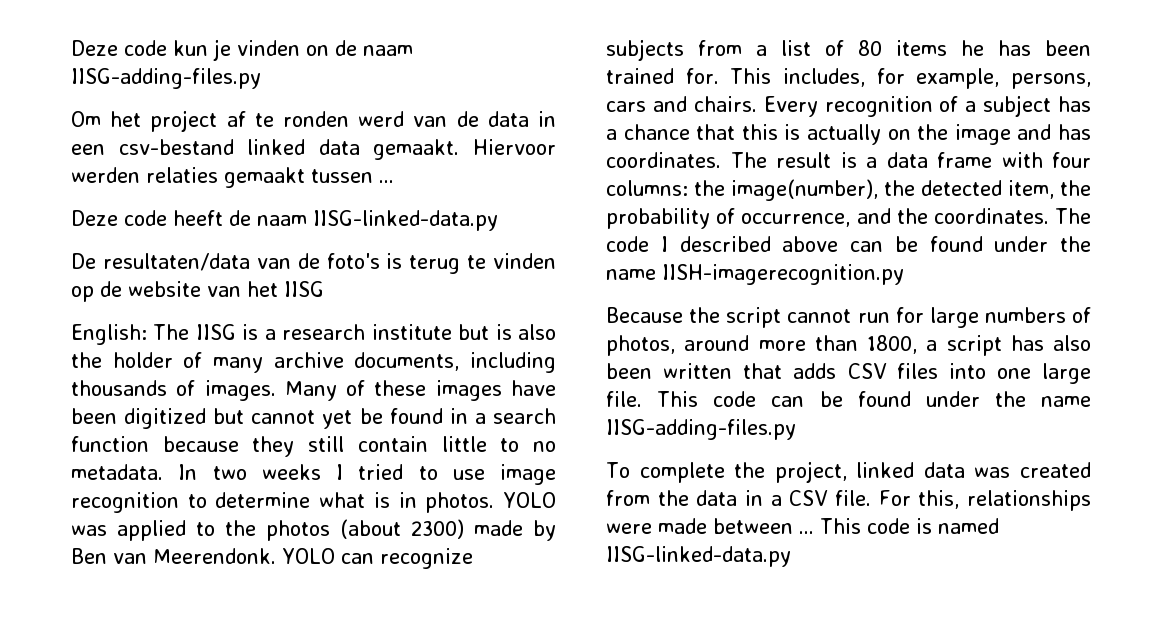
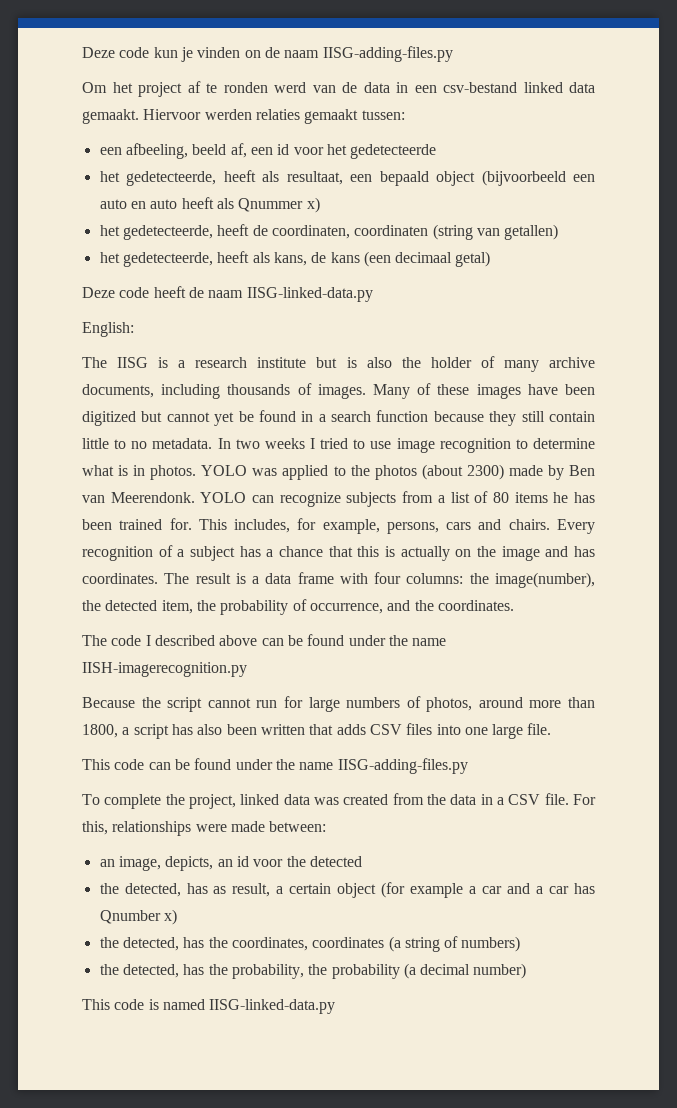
- Hiervoor werden relaties gemaakt tussen ...
+ Hiervoor werden relaties gemaakt tussen:
+ een afbeeling, beeld af, een id voor het gedetecteerde
+ het gedetecteerde, heeft als resultaat, een bepaald object (bijvoorbeeld een auto en auto heeft als Qnummer x)
+ het gedetecteerde, heeft de coordinaten, coordinaten (string van getallen)
+ het gedetecteerde, heeft als kans, de kans (een decimaal getal)
- De resultaten/data van de foto's is terug te vinden op de website van het IISG
- English: The IISG is a research institute but is also the holder of many archive documents, including thousands of images.
+ English:
+ The IISG is a research institute but is also the holder of many archive documents, including thousands of images.
- The result is a data frame with four columns: the image(number), the detected item, the probability of occurrence, and the coordinates. The code I described above can be found under the name IISH-imagerecognition.py
+ The result is a data frame with four columns: the image(number), the detected item, the probability of occurrence, and the coordinates.
+ The code I described above can be found under the name IISH-imagerecognition.py
- Because the script cannot run for large numbers of photos, around more than 1800, a script has also been written that adds CSV files into one large file. This code can be found under the name IISG-adding-files.py
+ Because the script cannot run for large numbers of photos, around more than 1800, a script has also been written that adds CSV files into one large file.
+ This code can be found under the name IISG-adding-files.py
- For this, relationships were made between ... This code is named IISG-linked-data.py
+ For this, relationships were made between:
+ an image, depicts, an id voor the detected
+ the detected, has as result, a certain object (for example a car and a car has Qnumber x)
+ the detected, has the coordinates, coordinates (a string of numbers)
+ the detected, has the probability, the probability (a decimal number)
+ This code is named IISG-linked-data.py

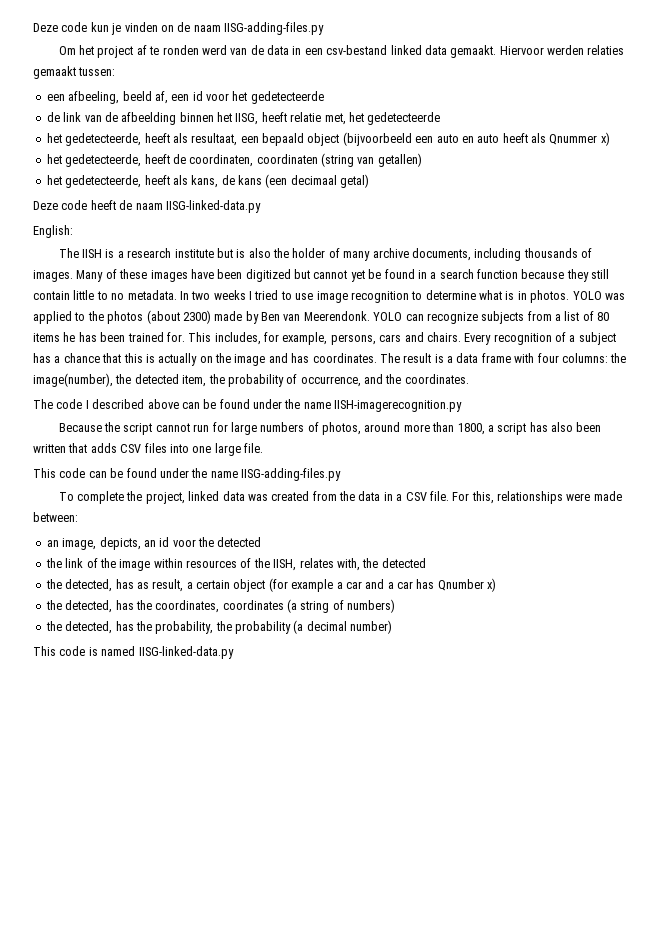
+ de link van de afbeelding binnen het IISG, heeft relatie met, het gedetecteerde
- The IISG is a research institute but is also the holder of many archive documents, including thousands of images.
+ The IISH is a research institute but is also the holder of many archive documents, including thousands of images.
+ the link of the image within resources of the IISH, relates with, the detected

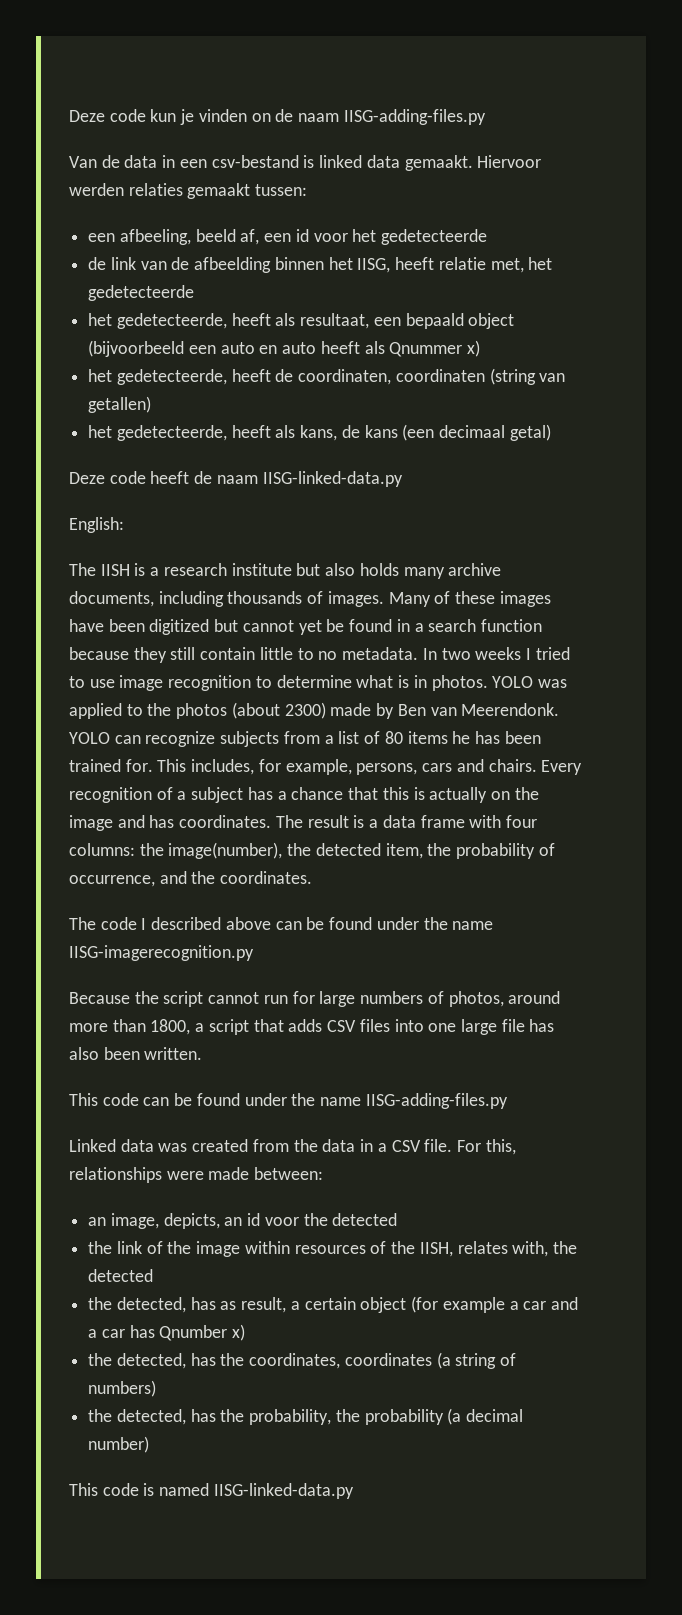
- Om het project af te ronden werd van de data in een csv-bestand linked data gemaakt.
+ Van de data in een csv-bestand is linked data gemaakt.
- The IISH is a research institute but is also the holder of many archive documents, including thousands of images.
+ The IISH is a research institute but also holds many archive documents, including thousands of images.
- The code I described above can be found under the name IISH-imagerecognition.py
+ The code I described above can be found under the name IISG-imagerecognition.py
- Because the script cannot run for large numbers of photos, around more than 1800, a script has also been written that adds CSV files into one large file.
+ Because the script cannot run for large numbers of photos, around more than 1800, a script that adds CSV files into one large file has also been written.
- To complete the project, linked data was created from the data in a CSV file.
+ Linked data was created from the data in a CSV file.

